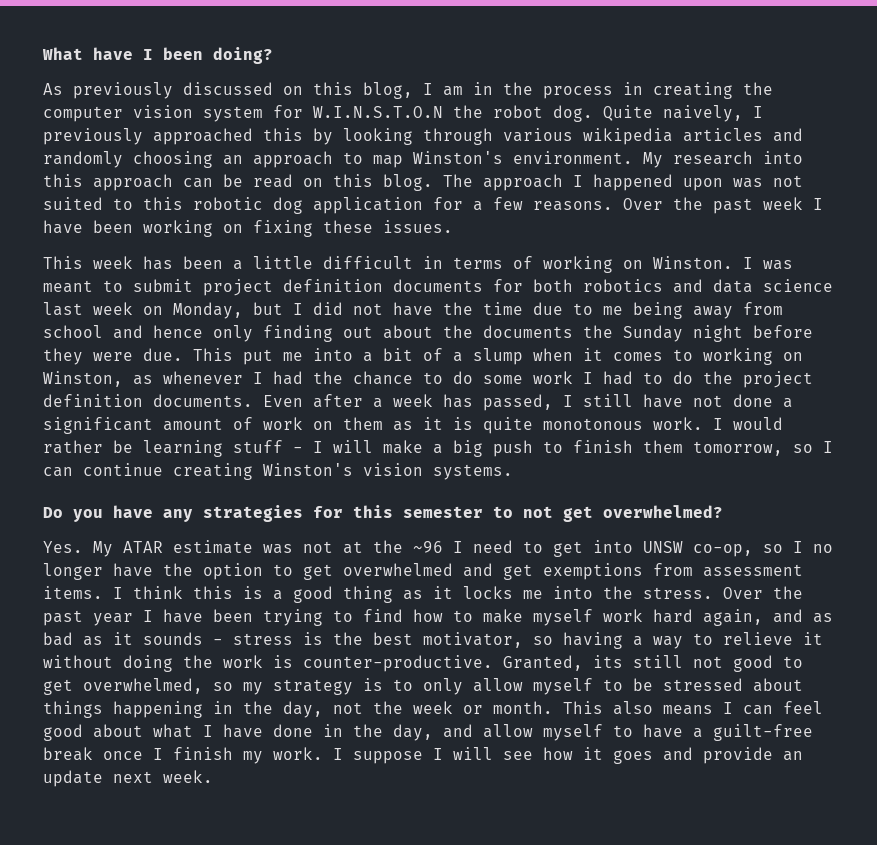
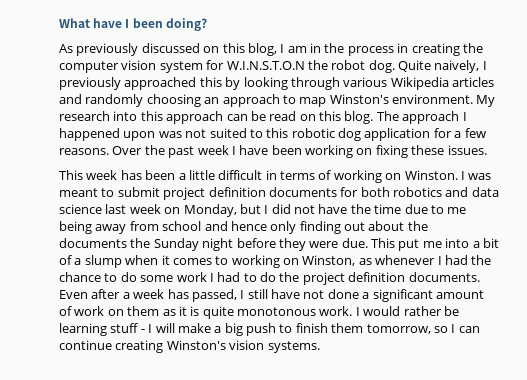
- Quite naively, I previously approached this by looking through various wikipedia articles and randomly choosing an approach to map Winston's environment.
+ Quite naively, I previously approached this by looking through various Wikipedia articles and randomly choosing an approach to map Winston's environment.
- Do you have any strategies for this semester to not get overwhelmed?
- Yes. My ATAR estimate was not at the ~96 I need to get into UNSW co-op, so I no longer have the option to get overwhelmed and get exemptions from assessment items. I think this is a good thing as it locks me into the stress. Over the past year I have been trying to find how to make myself work hard again, and as bad as it sounds - stress is the best motivator, so having a way to relieve it without doing the work is counter-productive. Granted, its still not good to get overwhelmed, so my strategy is to only allow myself to be stressed about things happening in the day, not the week or month. This also means I can feel good about what I have done in the day, and allow myself to have a guilt-free break once I finish my work. I suppose I will see how it goes and provide an update next week.

